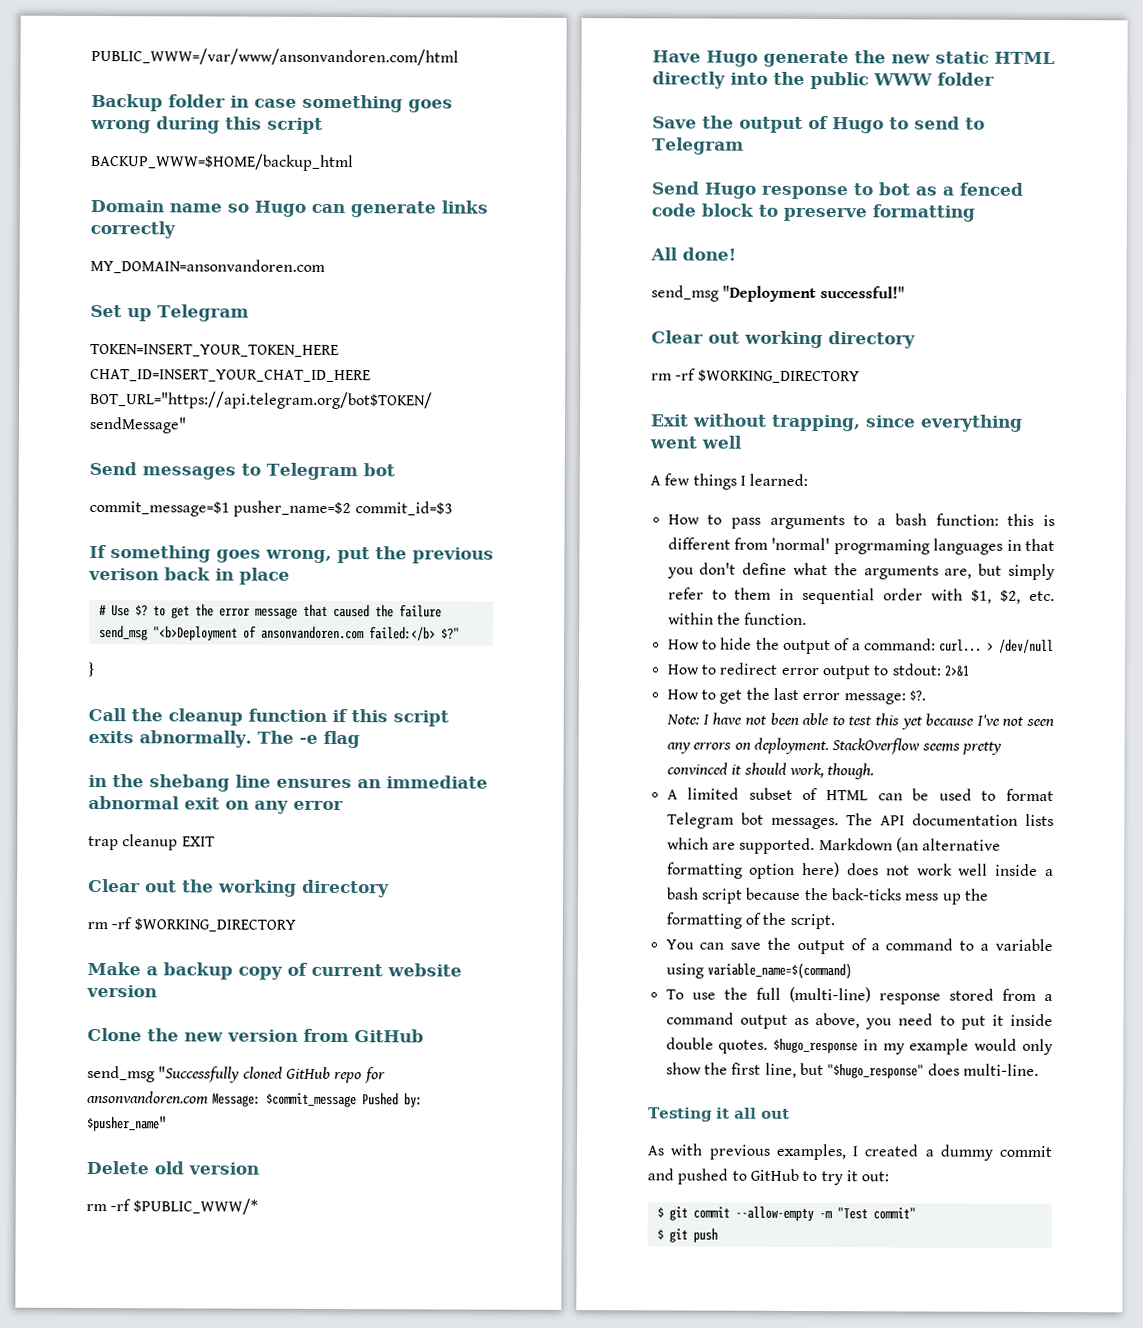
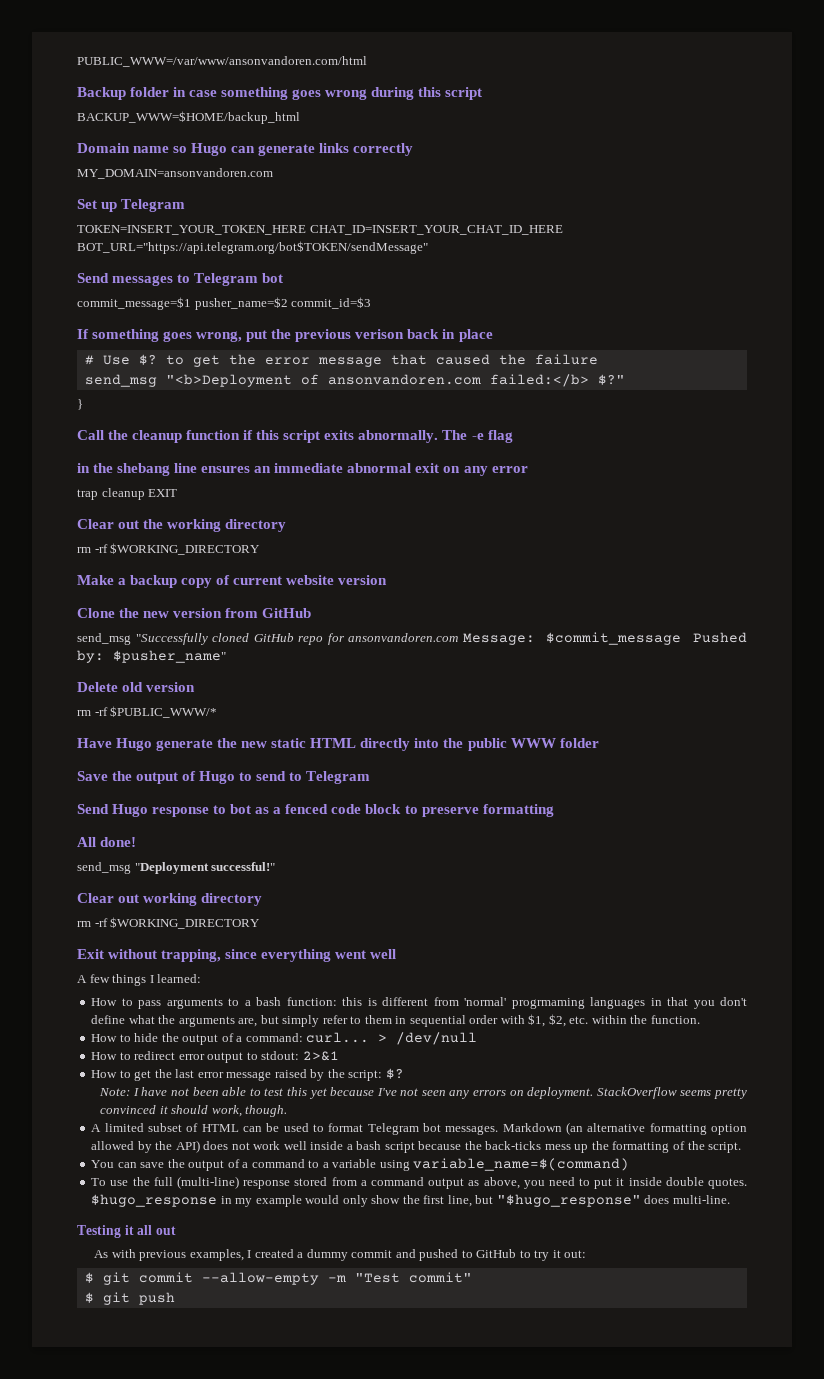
- How to get the last error message: $?.
+ How to get the last error message raised by the script: $?
- The API documentation lists which are supported.
- Markdown (an alternative formatting option here) does not work well inside a bash script because the back-ticks mess up the formatting of the script.
+ Markdown (an alternative formatting option allowed by the API) does not work well inside a bash script because the back-ticks mess up the formatting of the script.

